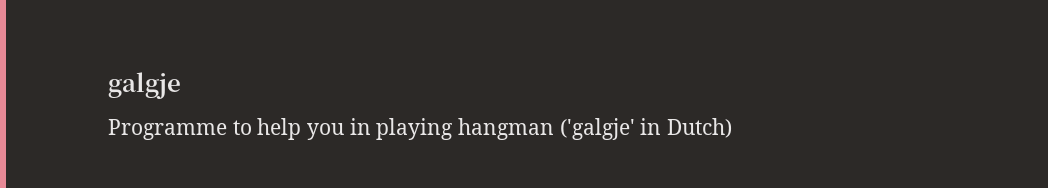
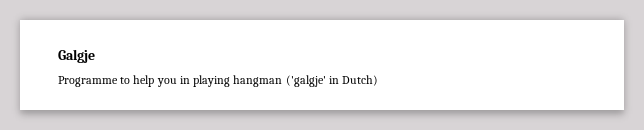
- galgje
+ Galgje

